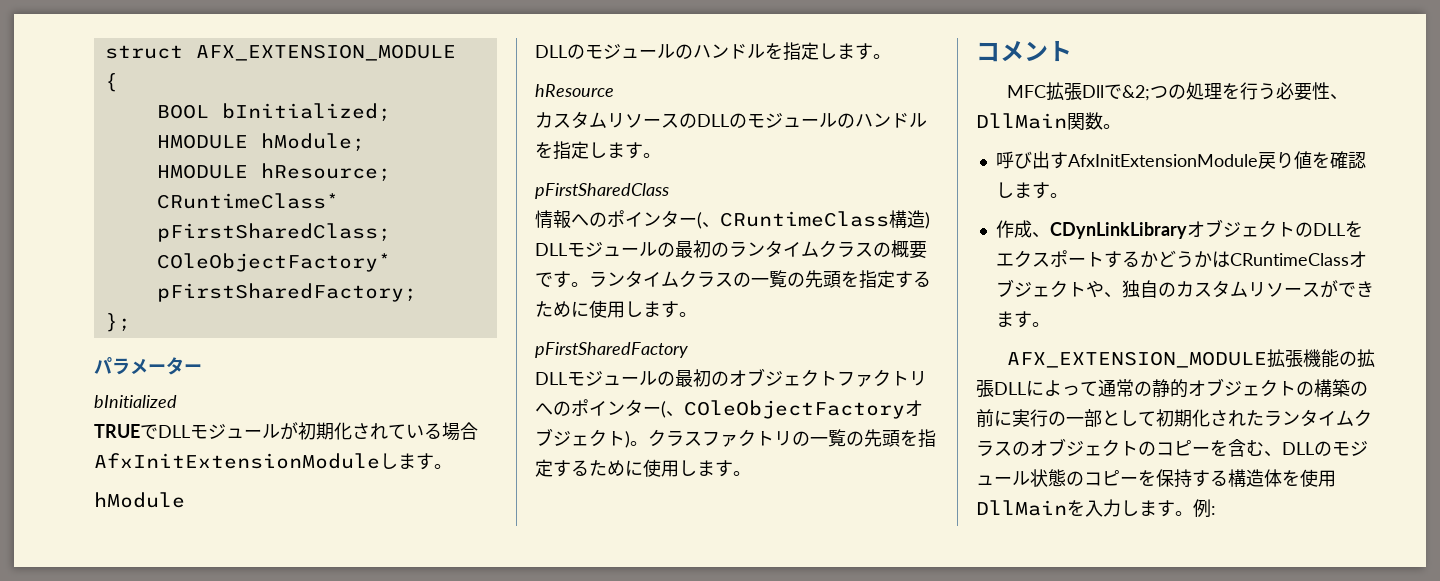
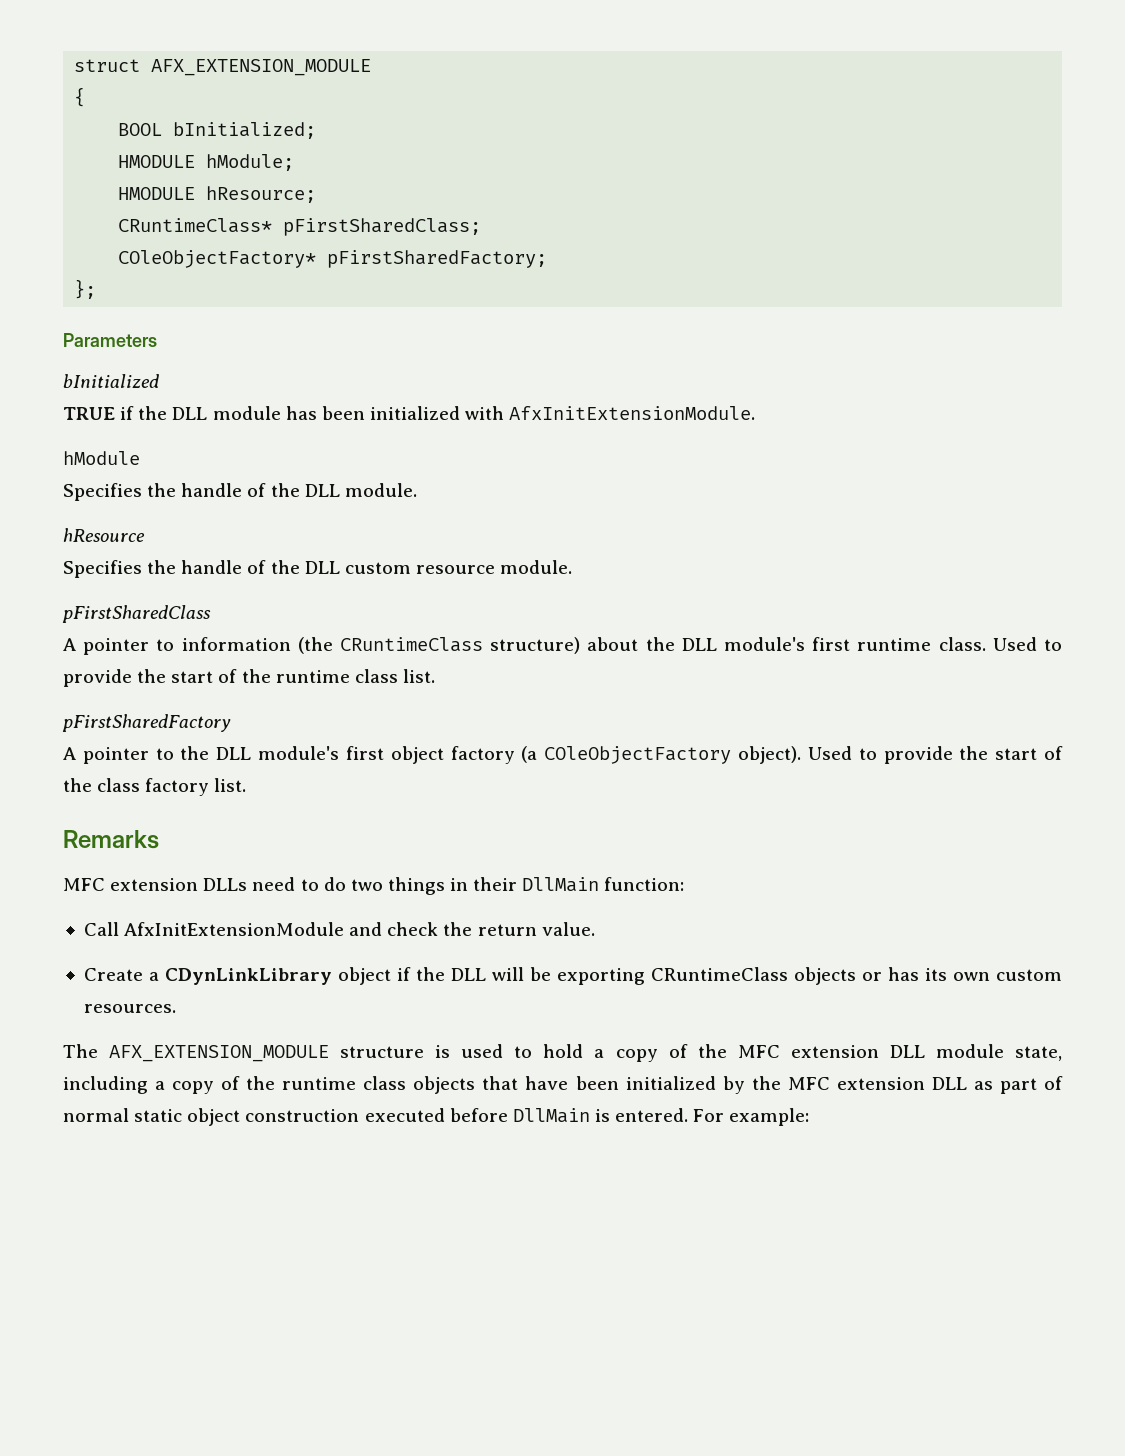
- パラメーター
+ Parameters
- TRUEでDLLモジュールが初期化されている場合AfxInitExtensionModuleします。
+ TRUE if the DLL module has been initialized with AfxInitExtensionModule.
  hModule
- DLLのモジュールのハンドルを指定します。
+ Specifies the handle of the DLL module.
  hResource
- カスタムリソースのDLLのモジュールのハンドルを指定します。
+ Specifies the handle of the DLL custom resource module.
  pFirstSharedClass
- 情報へのポインター(、CRuntimeClass構造) DLLモジュールの最初のランタイムクラスの概要です。ランタイムクラスの一覧の先頭を指定するために使用します。
+ A pointer to information (the CRuntimeClass structure) about the DLL module's first runtime class. Used to provide the start of the runtime class list.
  pFirstSharedFactory
- DLLモジュールの最初のオブジェクトファクトリへのポインター(、COleObjectFactoryオブジェクト)。クラスファクトリの一覧の先頭を指定するために使用します。
- コメント
- MFC拡張Dllで&2;つの処理を行う必要性、DllMain関数。
- 呼び出すAfxInitExtensionModule戻り値を確認します。
- 作成、CDynLinkLibraryオブジェクトのDLLをエクスポートするかどうかはCRuntimeClassオブジェクトや、独自のカスタムリソースができます。
- AFX_EXTENSION_MODULE拡張機能の拡張DLLによって通常の静的オブジェクトの構築の前に実行の一部として初期化されたランタイムクラスのオブジェクトのコピーを含む、DLLのモジュール状態のコピーを保持する構造体を使用DllMainを入力します。例:
+ A pointer to the DLL module's first object factory (a COleObjectFactory object). Used to provide the start of the class factory list.
+ Remarks
+ MFC extension DLLs need to do two things in their DllMain function:
+ Call AfxInitExtensionModule and check the return value.
+ Create a CDynLinkLibrary object if the DLL will be exporting CRuntimeClass objects or has its own custom resources.
+ The AFX_EXTENSION_MODULE structure is used to hold a copy of the MFC extension DLL module state, including a copy of the runtime class objects that have been initialized by the MFC extension DLL as part of normal static object construction executed before DllMain is entered. For example:

